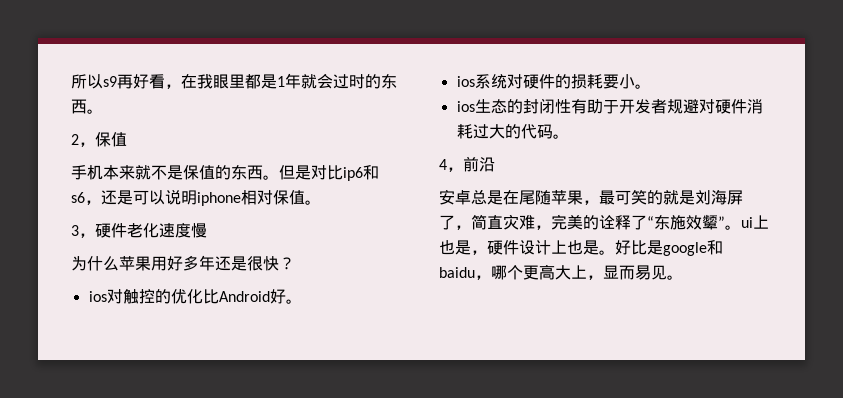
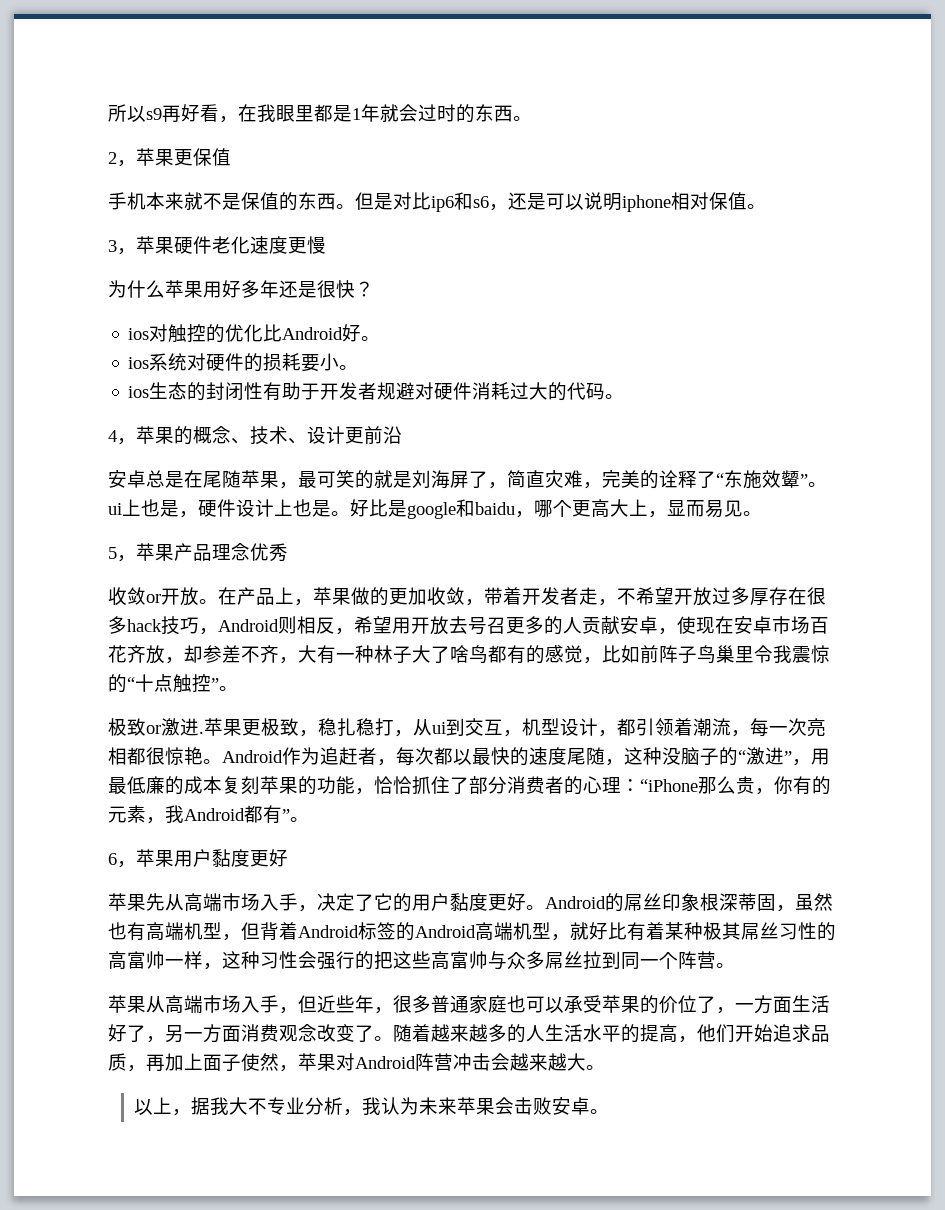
- 2，保值
+ 2，苹果更保值
- 3，硬件老化速度慢
+ 3，苹果硬件老化速度更慢
- 4，前沿
+ 4，苹果的概念、技术、设计更前沿
+ 5，苹果产品理念优秀
+ 收敛or开放。在产品上，苹果做的更加收敛，带着开发者走，不希望开放过多厚存在很多hack技巧，Android则相反，希望用开放去号召更多的人贡献安卓，使现在安卓市场百花齐放，却参差不齐，大有一种林子大了啥鸟都有的感觉，比如前阵子鸟巢里令我震惊的“十点触控”。
+ 极致or激进.苹果更极致，稳扎稳打，从ui到交互，机型设计，都引领着潮流，每一次亮相都很惊艳。Android作为追赶者，每次都以最快的速度尾随，这种没脑子的“激进”，用最低廉的成本复刻苹果的功能，恰恰抓住了部分消费者的心理：“iPhone那么贵，你有的元素，我Android都有”。
+ 6，苹果用户黏度更好
+ 苹果先从高端市场入手，决定了它的用户黏度更好。Android的屌丝印象根深蒂固，虽然也有高端机型，但背着Android标签的Android高端机型，就好比有着某种极其屌丝习性的高富帅一样，这种习性会强行的把这些高富帅与众多屌丝拉到同一个阵营。
+ 苹果从高端市场入手，但近些年，很多普通家庭也可以承受苹果的价位了，一方面生活好了，另一方面消费观念改变了。随着越来越多的人生活水平的提高，他们开始追求品质，再加上面子使然，苹果对Android阵营冲击会越来越大。
+ 以上，据我大不专业分析，我认为未来苹果会击败安卓。

